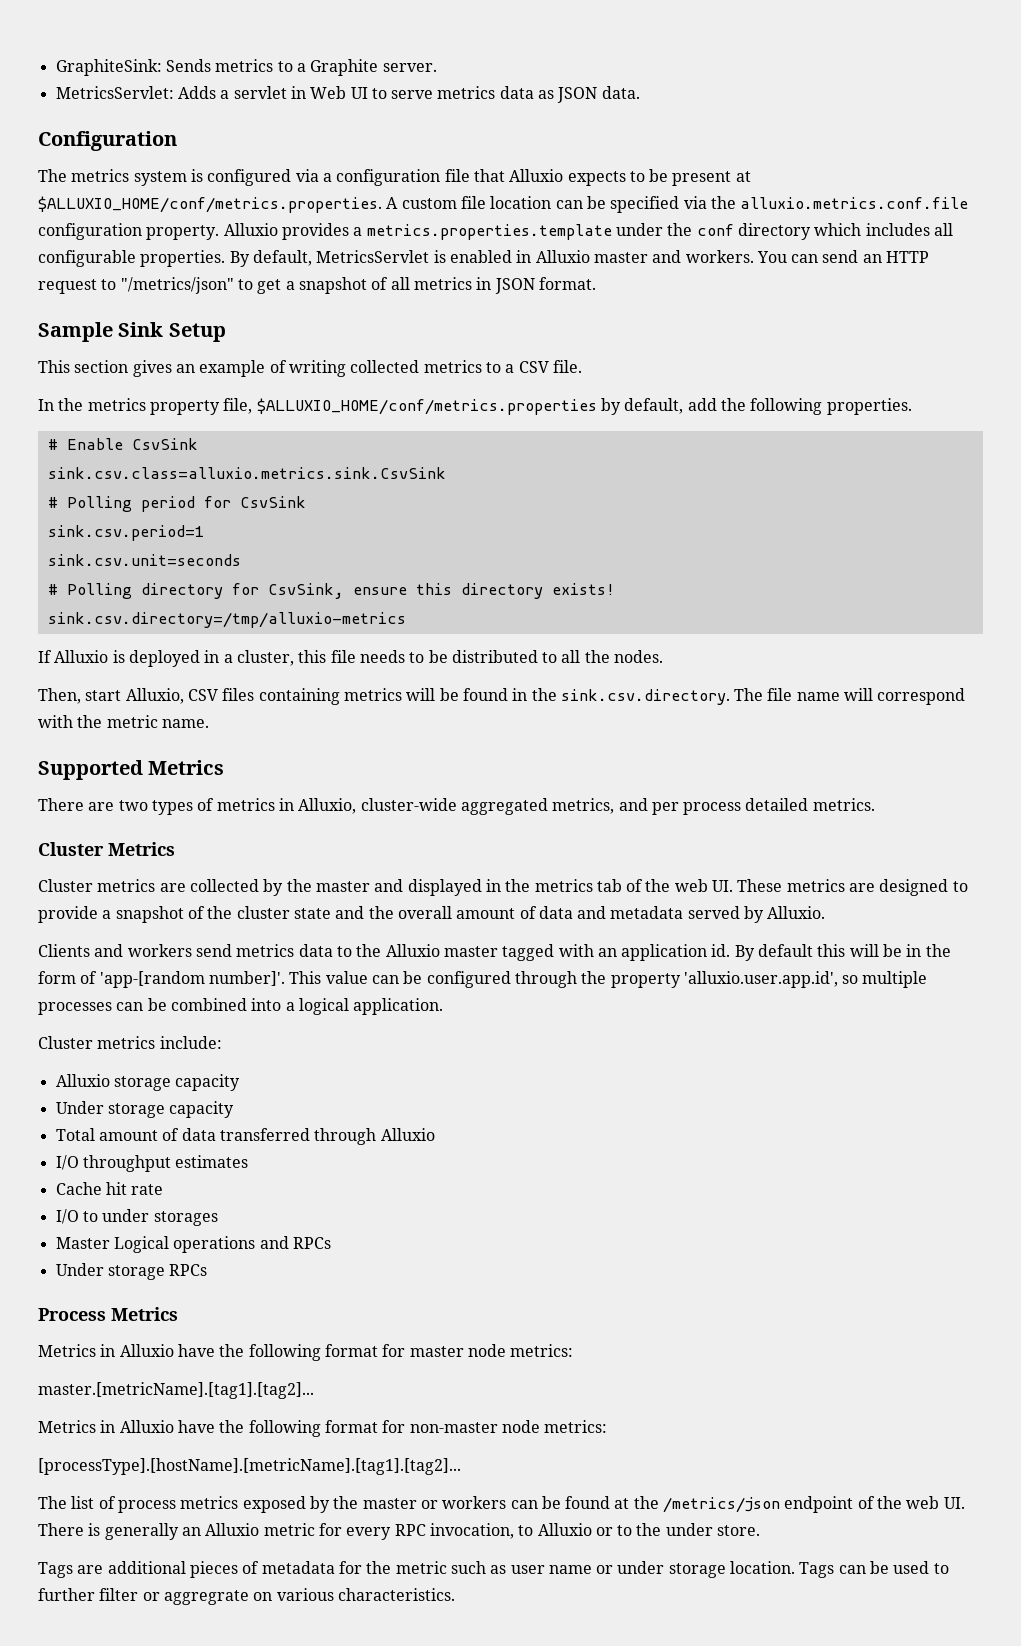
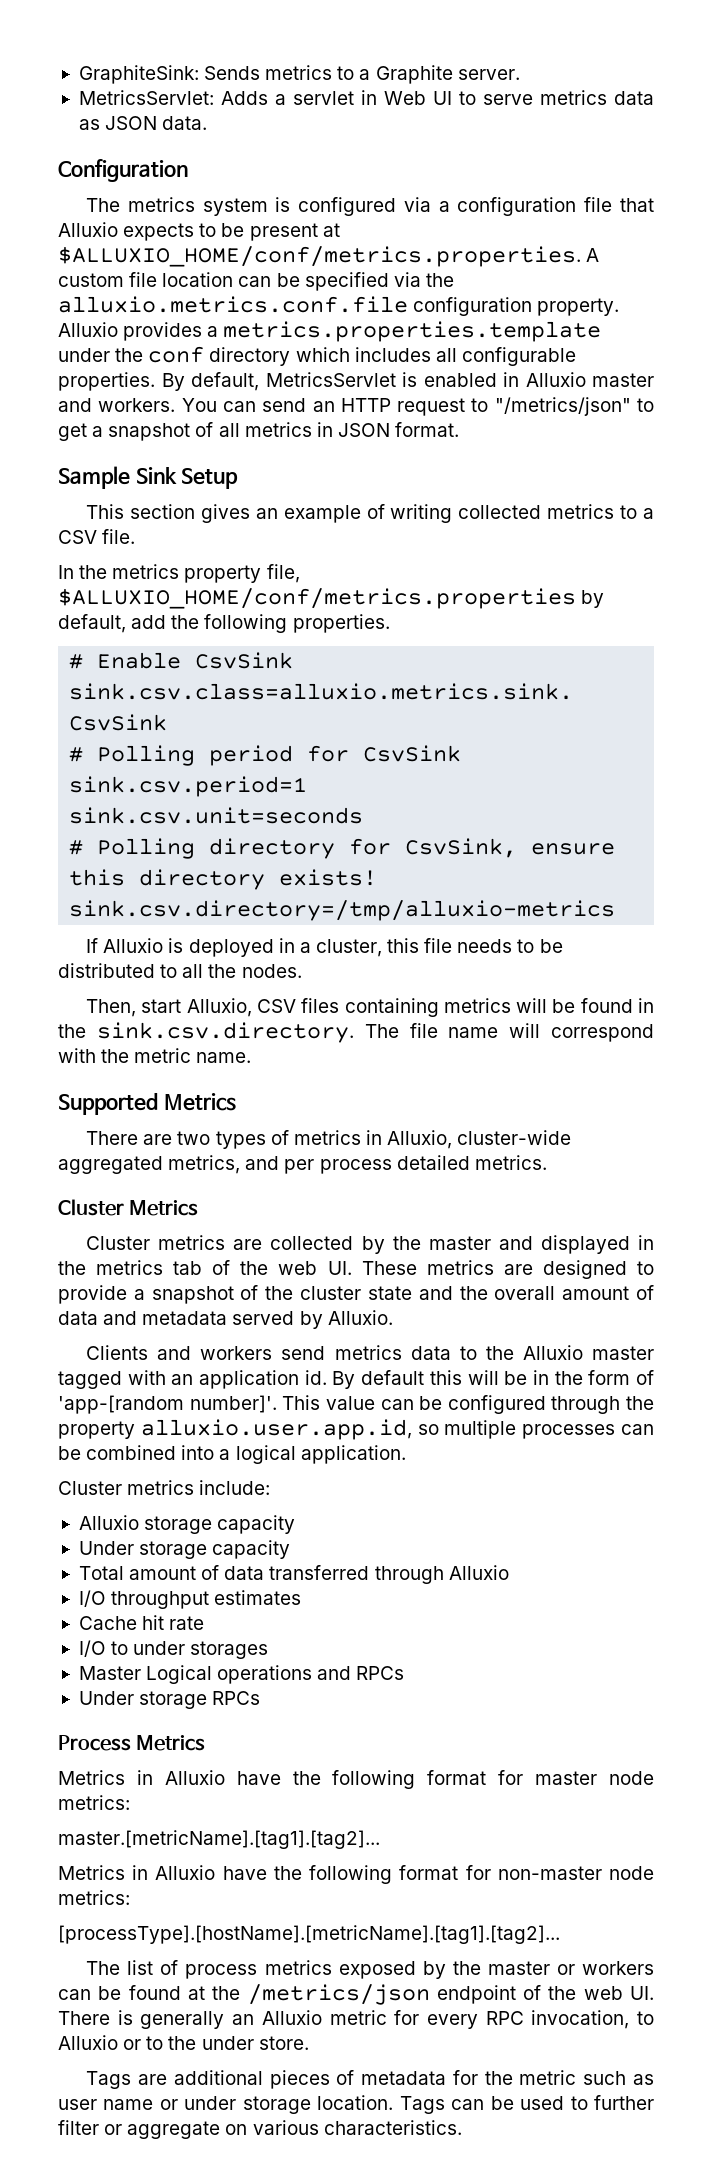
- This value can be configured through the property 'alluxio.user.app.id', so multiple processes can be combined into a logical application.
+ This value can be configured through the property alluxio.user.app.id, so multiple processes can be combined into a logical application.
- Tags can be used to further filter or aggregrate on various characteristics.
+ Tags can be used to further filter or aggregate on various characteristics.

